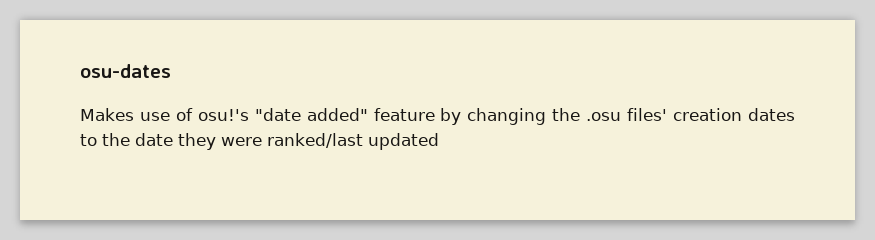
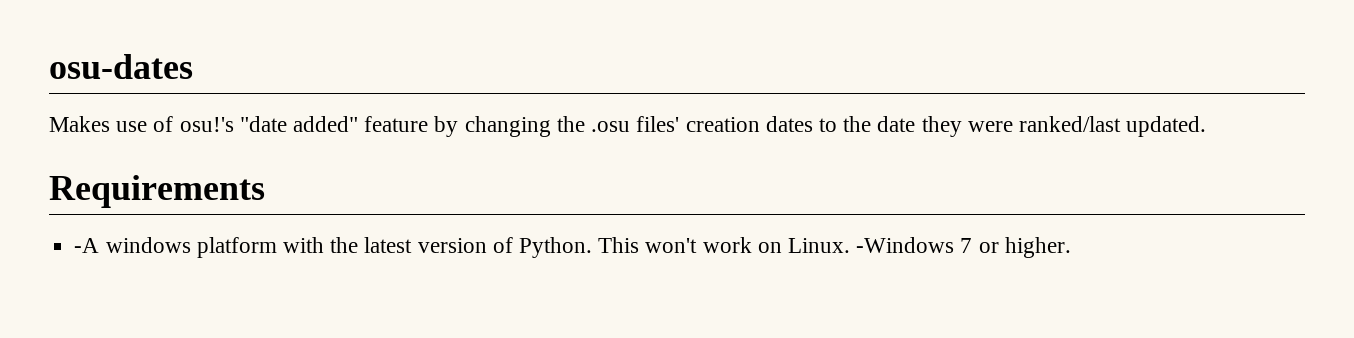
- Makes use of osu!'s "date added" feature by changing the .osu files' creation dates to the date they were ranked/last updated
+ Makes use of osu!'s "date added" feature by changing the .osu files' creation dates to the date they were ranked/last updated.
+ Requirements
+ -A windows platform with the latest version of Python. This won't work on Linux. -Windows 7 or higher.

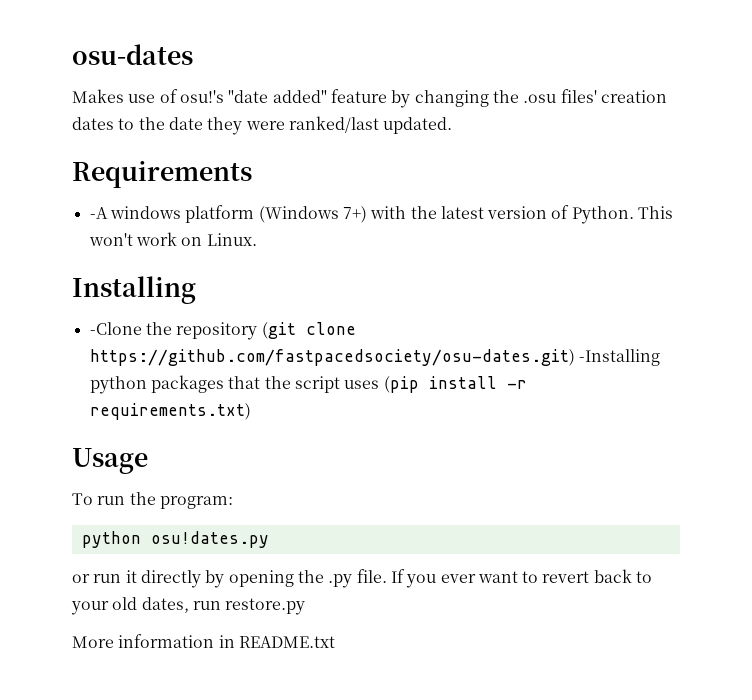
- -A windows platform with the latest version of Python.
+ -A windows platform (Windows 7+) with the latest version of Python.
- This won't work on Linux. -Windows 7 or higher.
+ This won't work on Linux.
+ Installing
+ -Clone the repository (git clone https://github.com/fastpacedsociety/osu-dates.git) -Installing python packages that the script uses (pip install -r requirements.txt)
+ Usage
+ To run the program:
+ python osu!dates.py
+ or run it directly by opening the .py file. If you ever want to revert back to your old dates, run restore.py
+ More information in README.txt

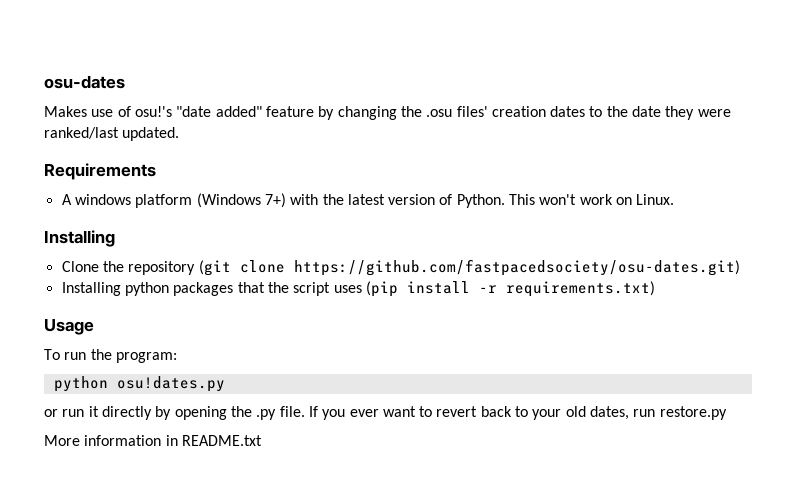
- -A windows platform (Windows 7+) with the latest version of Python.
+ A windows platform (Windows 7+) with the latest version of Python.
- -Clone the repository (git clone https://github.com/fastpacedsociety/osu-dates.git) -Installing python packages that the script uses (pip install -r requirements.txt)
+ Clone the repository (git clone https://github.com/fastpacedsociety/osu-dates.git)
+ Installing python packages that the script uses (pip install -r requirements.txt)

